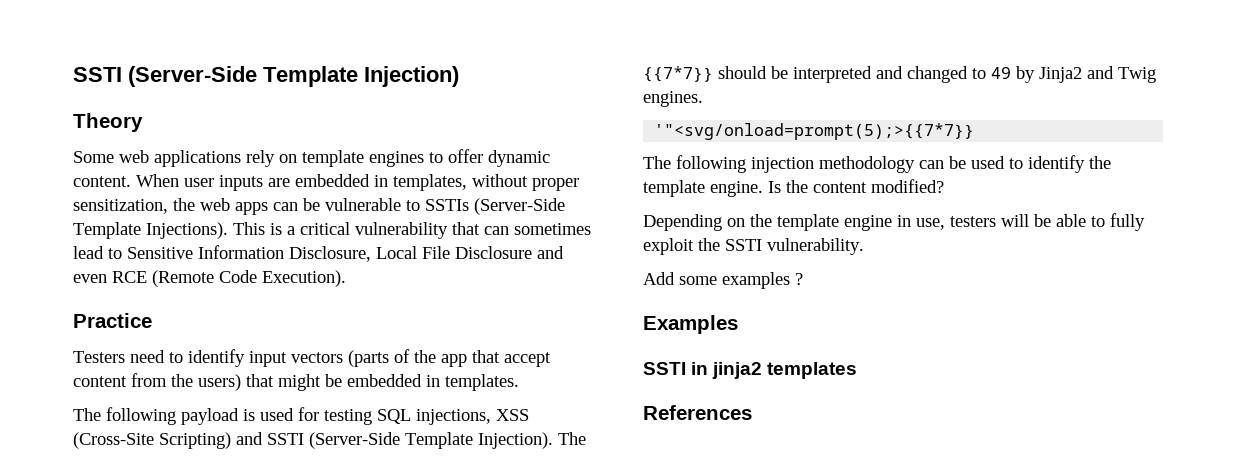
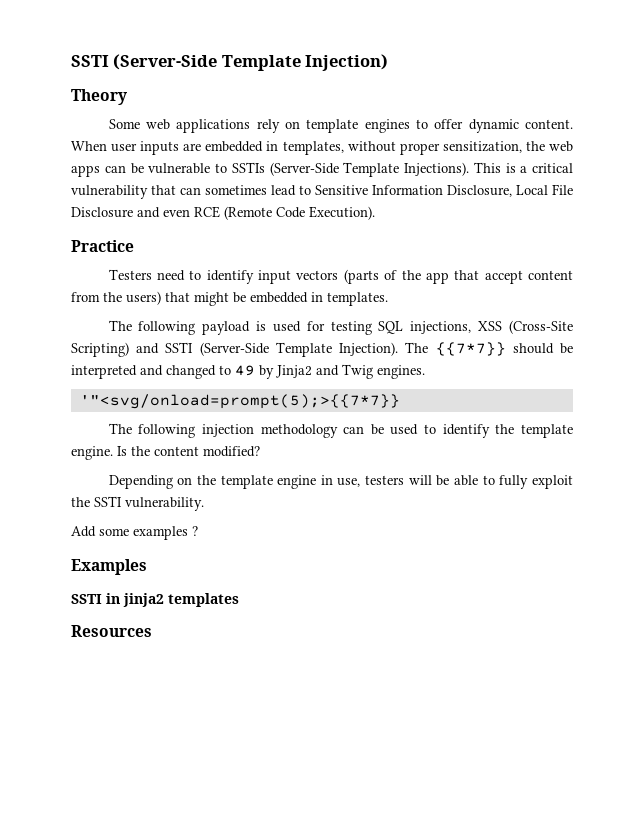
- References
+ Resources

